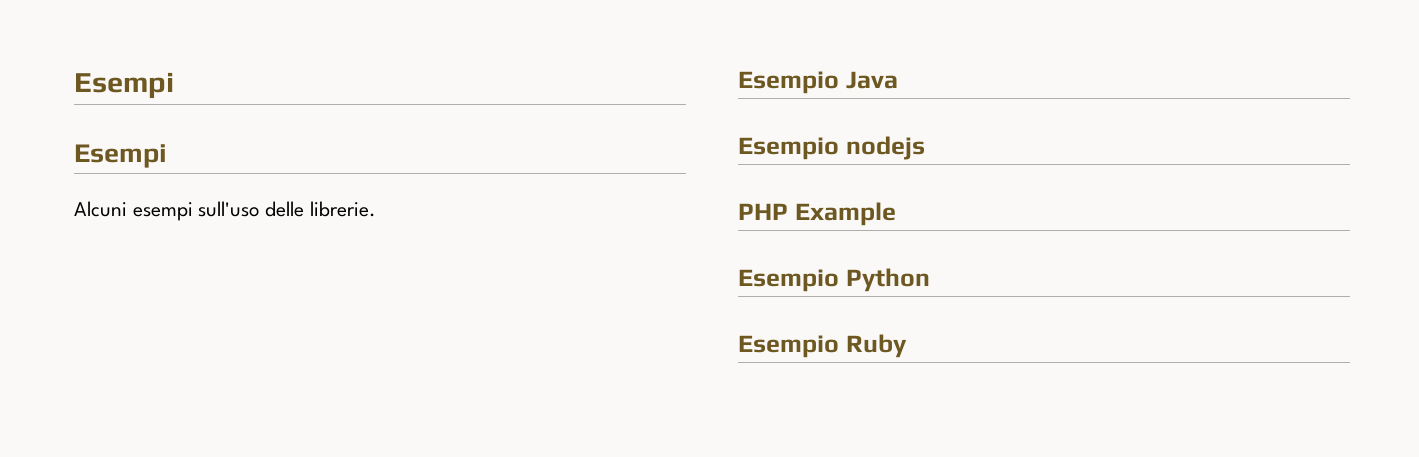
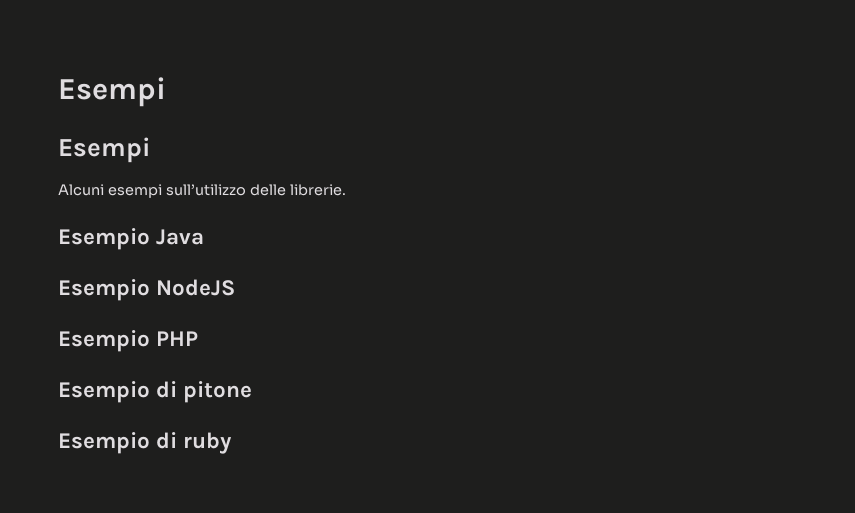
- Alcuni esempi sull'uso delle librerie.
+ Alcuni esempi sull’utilizzo delle librerie.
- Esempio nodejs
- PHP Example
- Esempio Python
- Esempio Ruby
+ Esempio NodeJS
+ Esempio PHP
+ Esempio di pitone
+ Esempio di ruby

